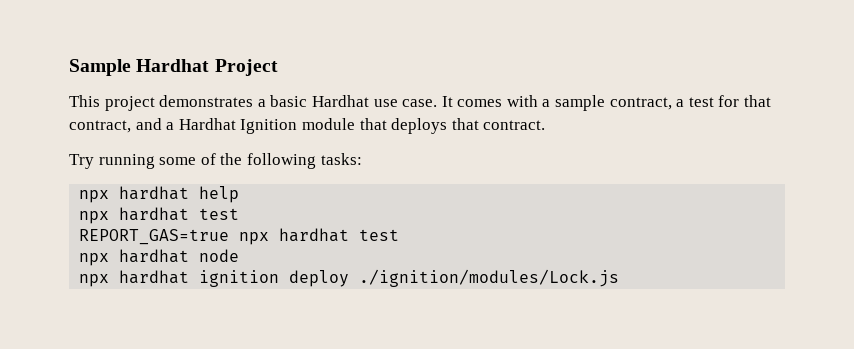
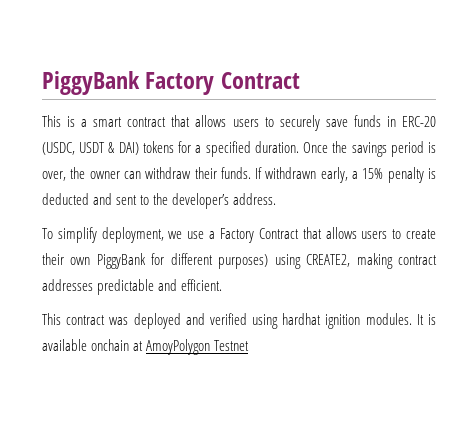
- Sample Hardhat Project
- This project demonstrates a basic Hardhat use case. It comes with a sample contract, a test for that contract, and a Hardhat Ignition module that deploys that contract.
- Try running some of the following tasks:
- npx hardhat help
- npx hardhat test
- REPORT_GAS=true npx hardhat test
- npx hardhat node
- npx hardhat ignition deploy ./ignition/modules/Lock.js
+ PiggyBank Factory Contract
+ This is a smart contract that allows users to securely save funds in ERC-20 (USDC, USDT & DAI) tokens for a specified duration. Once the savings period is over, the owner can withdraw their funds. If withdrawn early, a 15% penalty is deducted and sent to the developer’s address.
+ To simplify deployment, we use a Factory Contract that allows users to create their own PiggyBank for different purposes) using CREATE2, making contract addresses predictable and efficient.
+ This contract was deployed and verified using hardhat ignition modules. It is available onchain at AmoyPolygon Testnet

